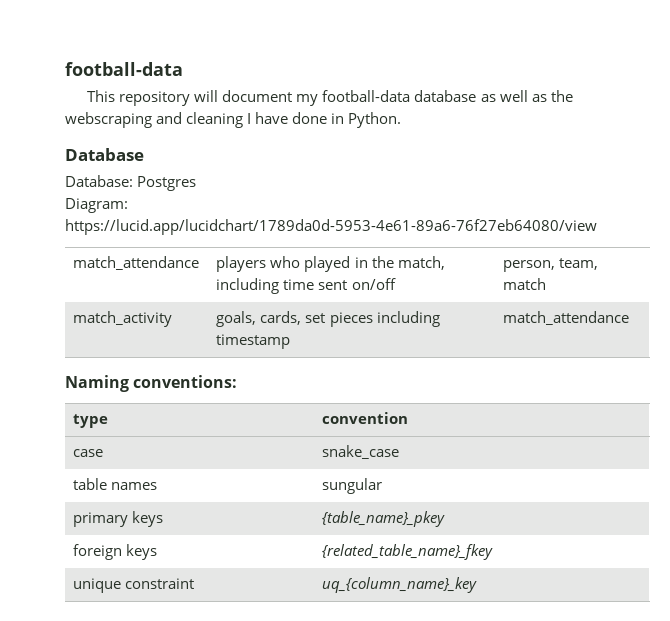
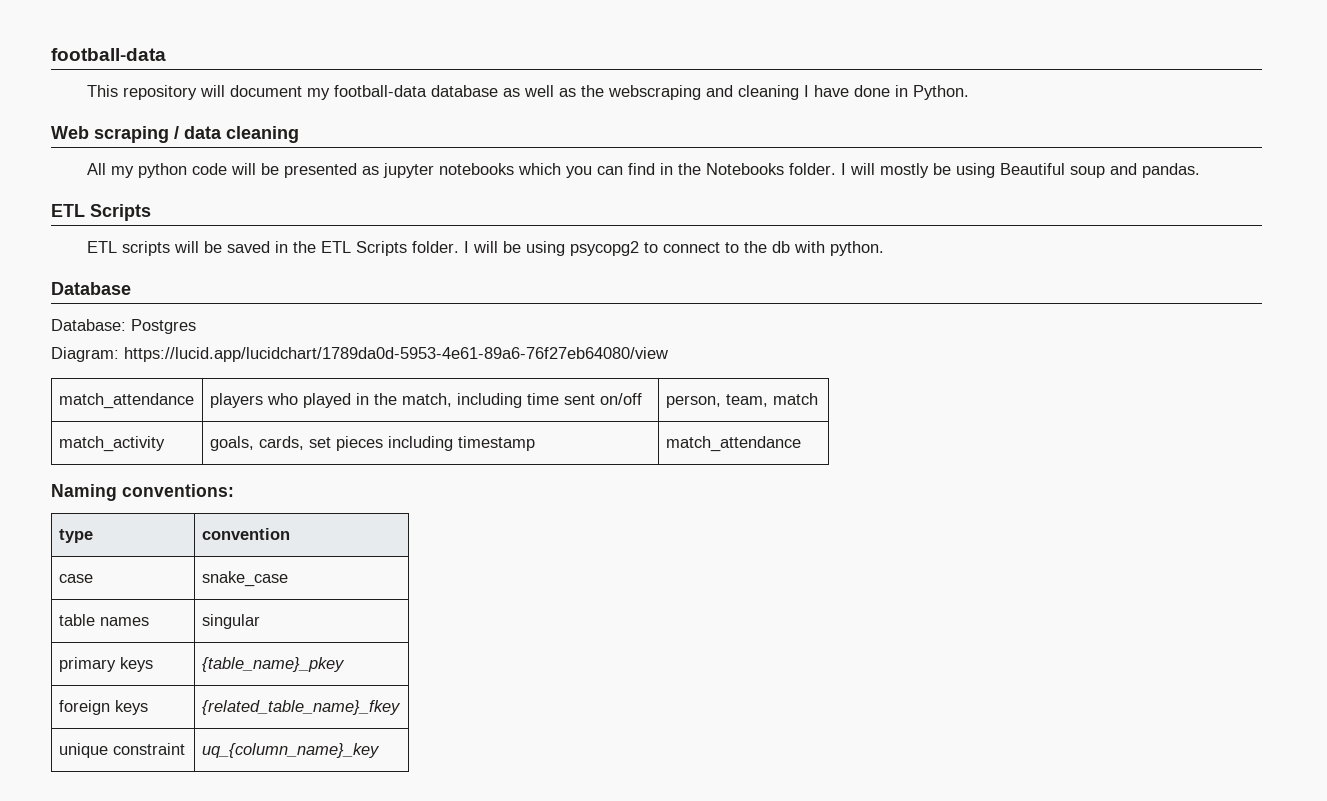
+ Web scraping / data cleaning
+ All my python code will be presented as jupyter notebooks which you can find in the Notebooks folder. I will mostly be using Beautiful soup and pandas.
+ ETL Scripts
+ ETL scripts will be saved in the ETL Scripts folder. I will be using psycopg2 to connect to the db with python.
- table names | sungular
+ table names | singular

